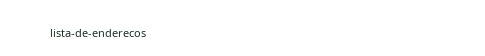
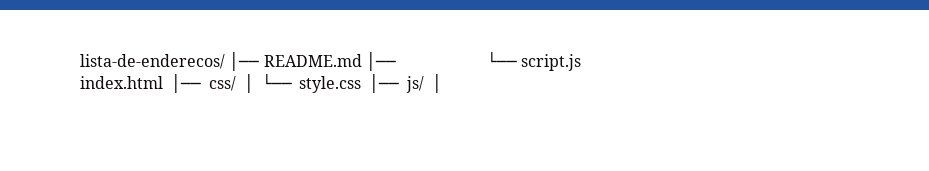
- lista-de-enderecos
+ lista-de-enderecos/ │── README.md │── index.html │── css/ │ └── style.css │── js/ │ └── script.js

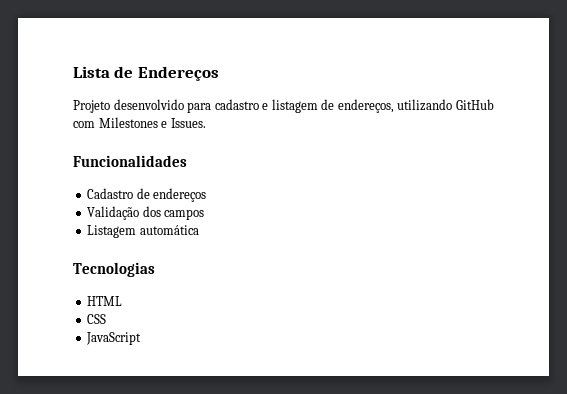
- lista-de-enderecos/ │── README.md │── index.html │── css/ │ └── style.css │── js/ │ └── script.js
+ Lista de Endereços
+ Projeto desenvolvido para cadastro e listagem de endereços, utilizando GitHub com Milestones e Issues.
+ Funcionalidades
+ Cadastro de endereços
+ Validação dos campos
+ Listagem automática
+ Tecnologias
+ HTML
+ CSS
+ JavaScript

